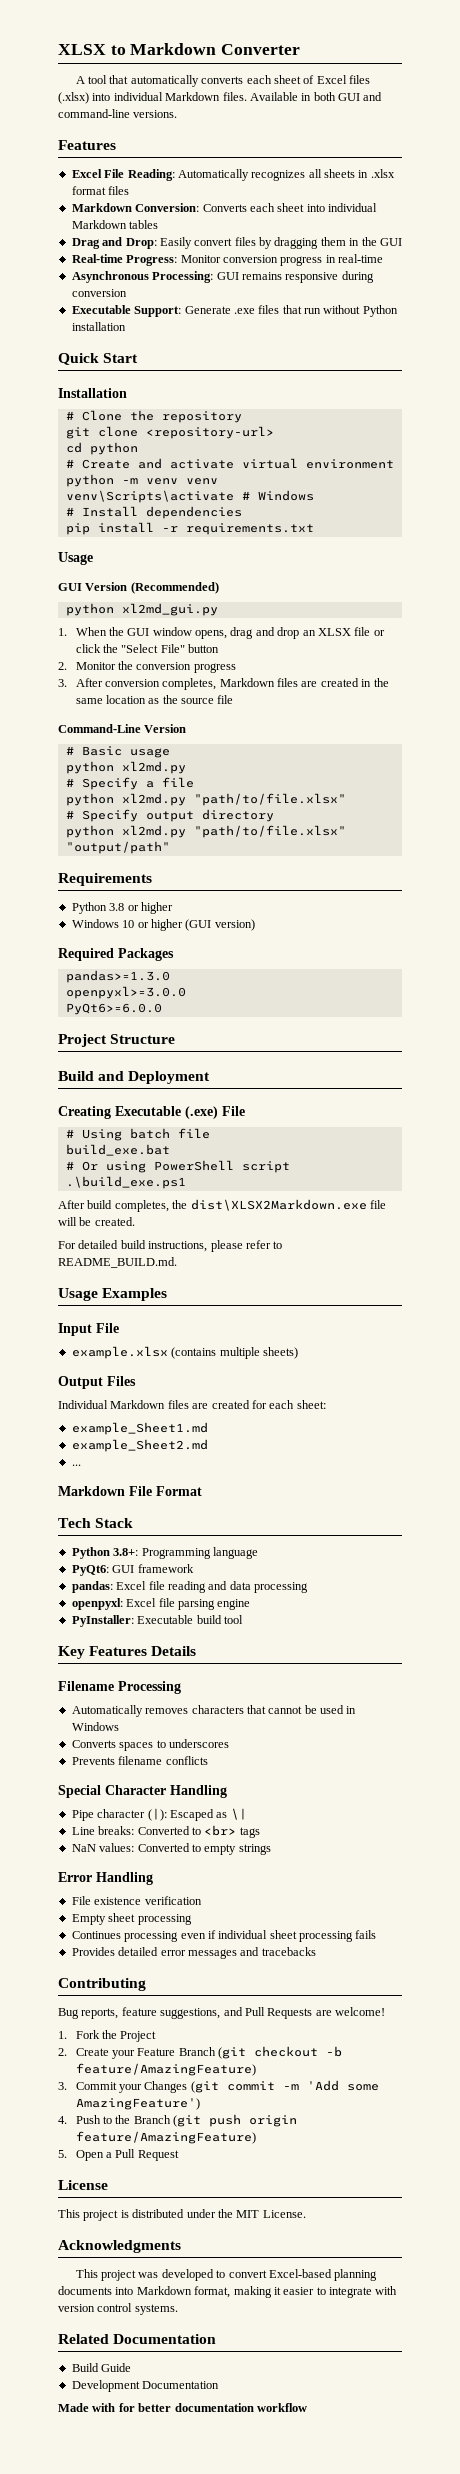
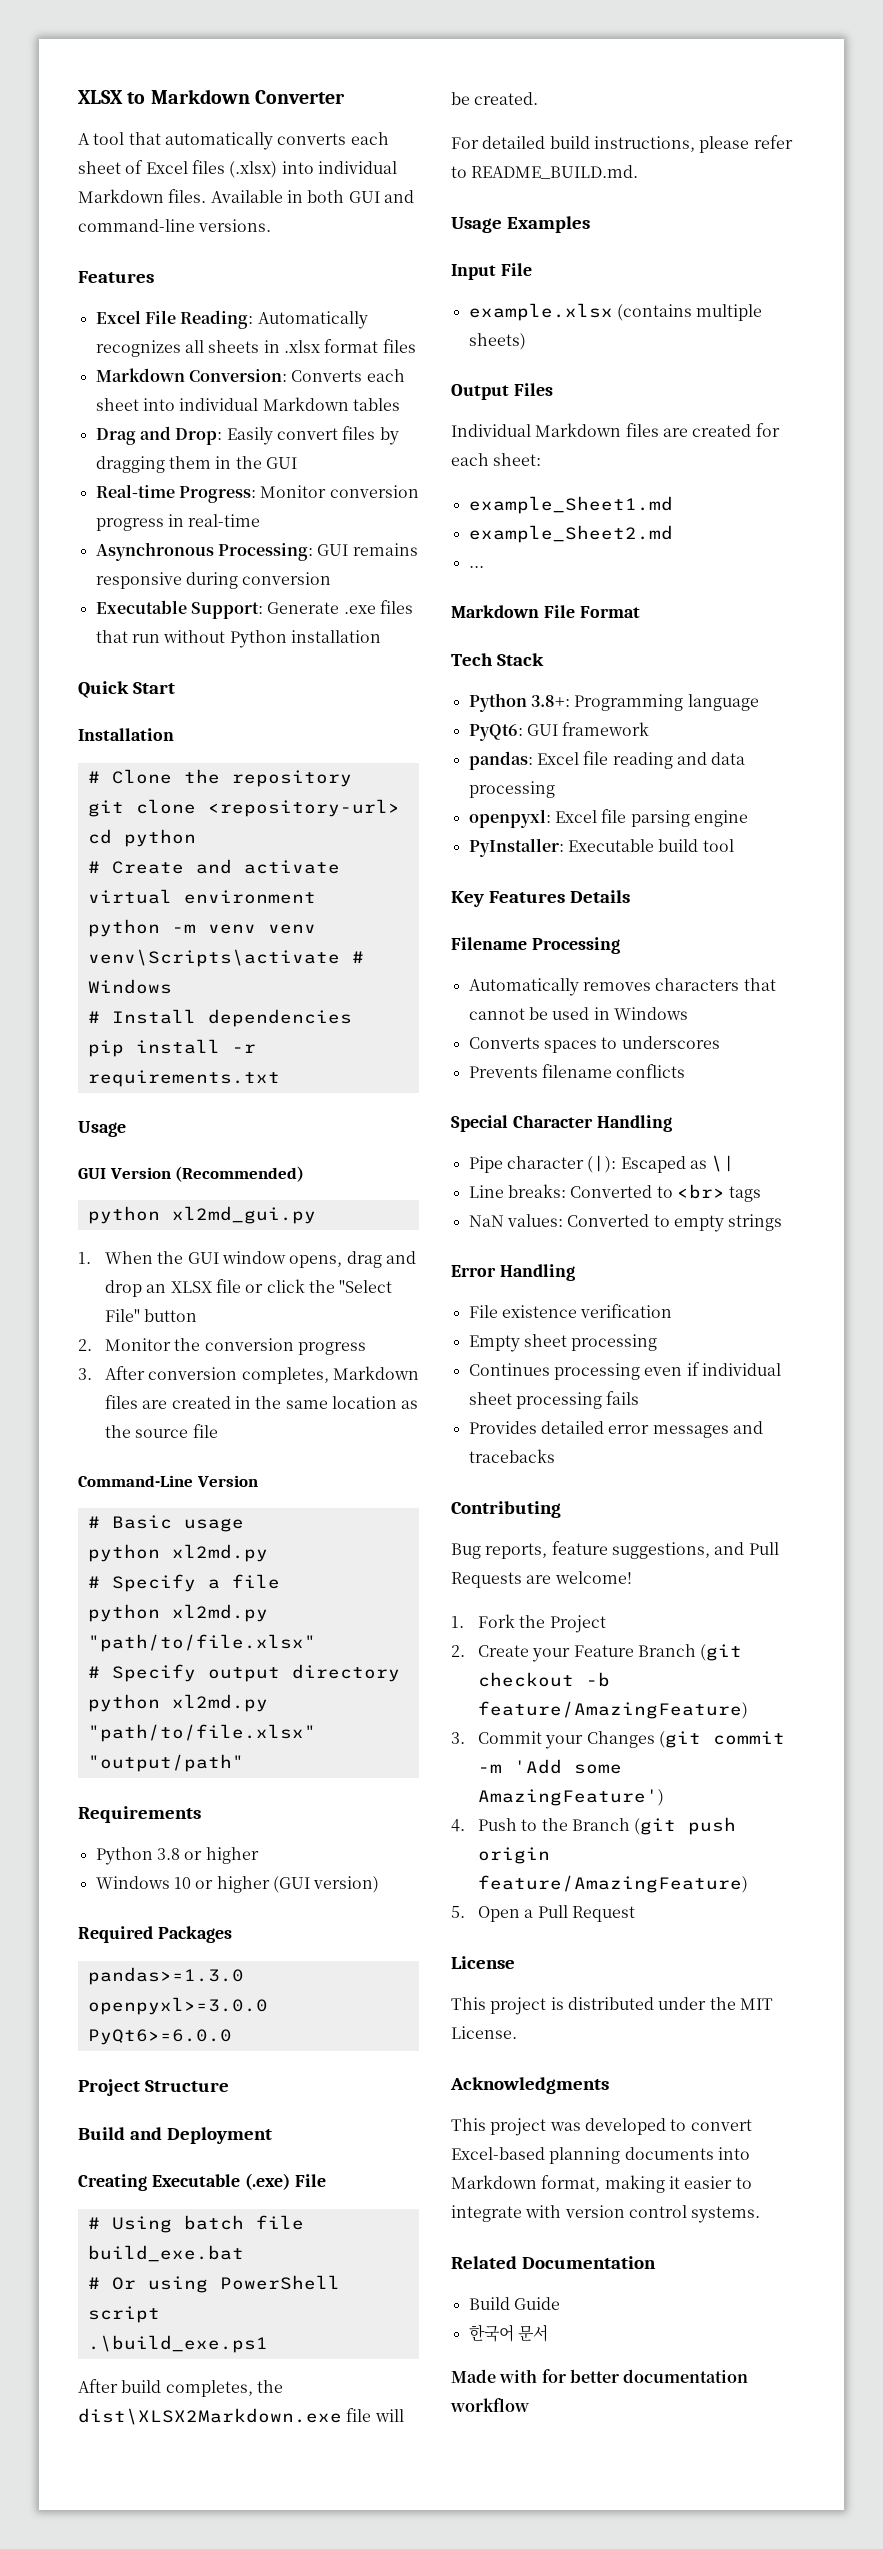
- Development Documentation
+ 한국어 문서

